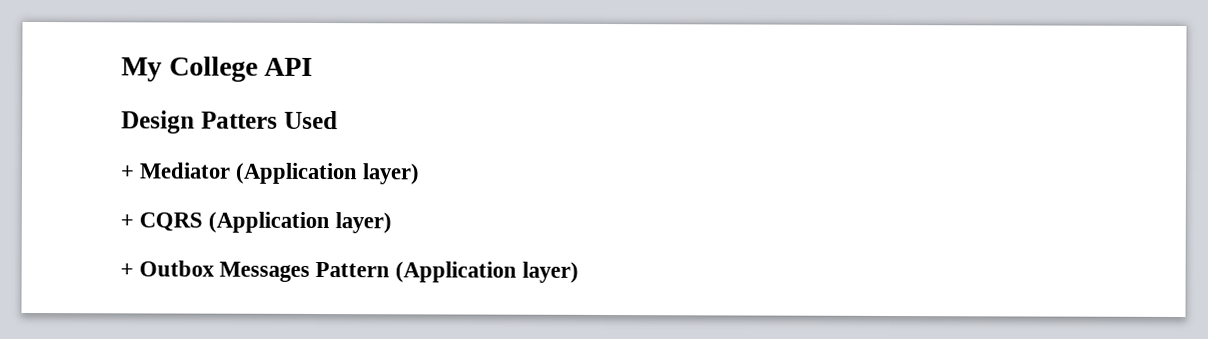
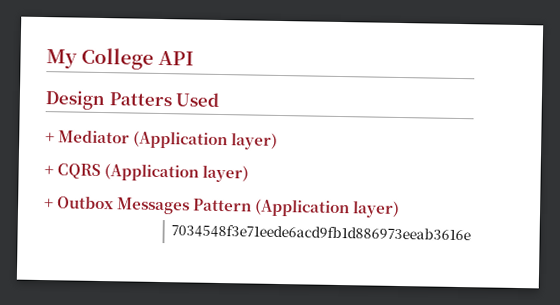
+ 7034548f3e71eede6acd9fb1d886973eeab3616e

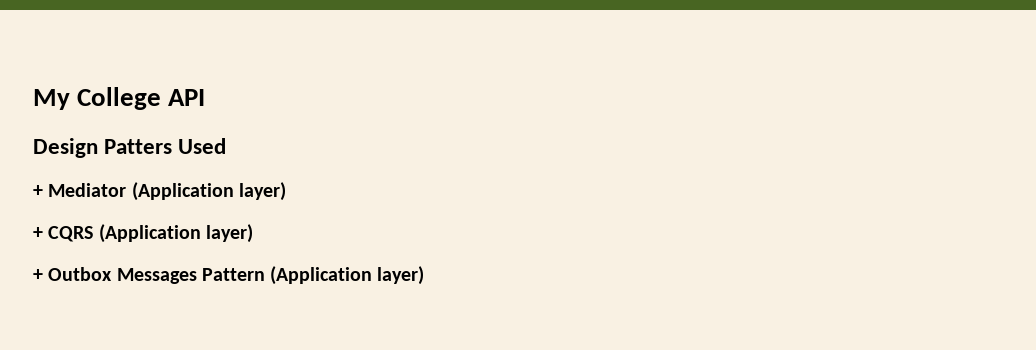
- 7034548f3e71eede6acd9fb1d886973eeab3616e

